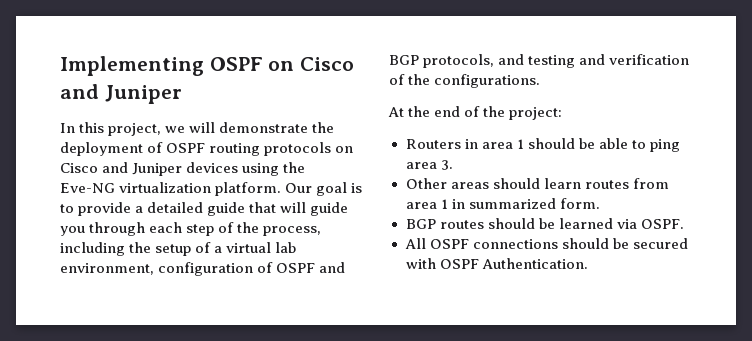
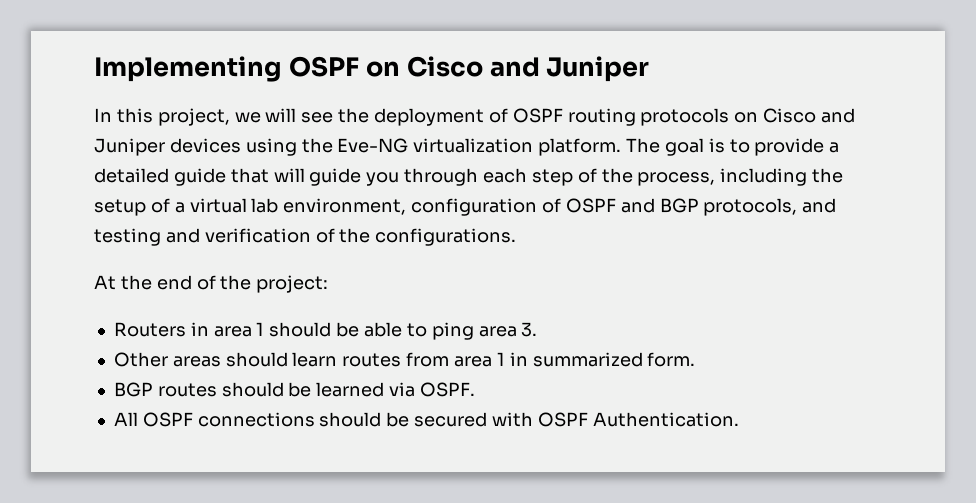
- In this project, we will demonstrate the deployment of OSPF routing protocols on Cisco and Juniper devices using the Eve-NG virtualization platform.
+ In this project, we will see the deployment of OSPF routing protocols on Cisco and Juniper devices using the Eve-NG virtualization platform.
- Our goal is to provide a detailed guide that will guide you through each step of the process, including the setup of a virtual lab environment, configuration of OSPF and BGP protocols, and testing and verification of the configurations.
+ The goal is to provide a detailed guide that will guide you through each step of the process, including the setup of a virtual lab environment, configuration of OSPF and BGP protocols, and testing and verification of the configurations.

